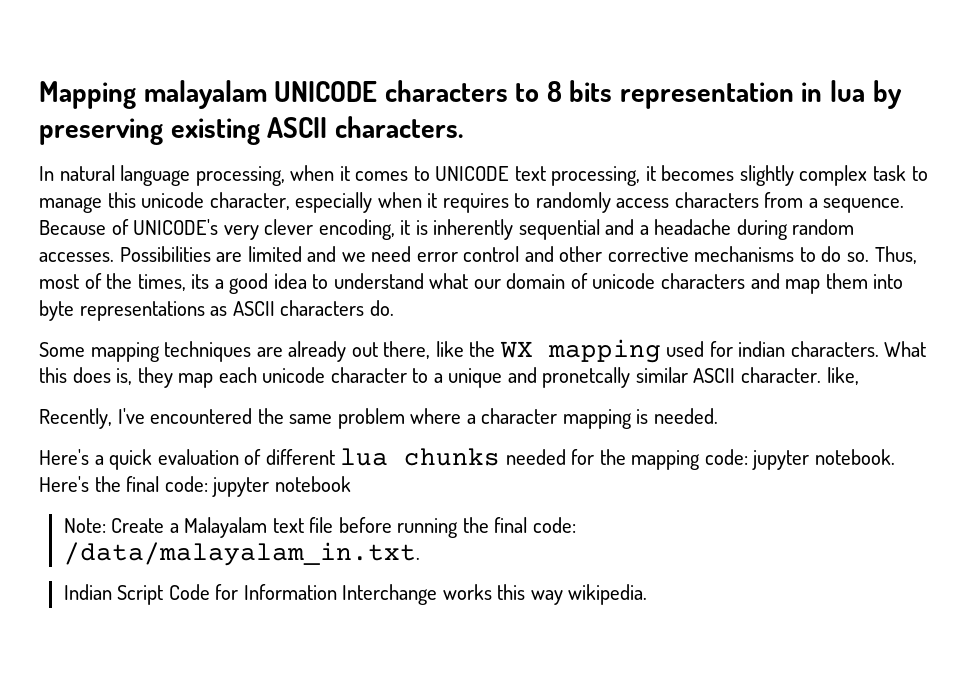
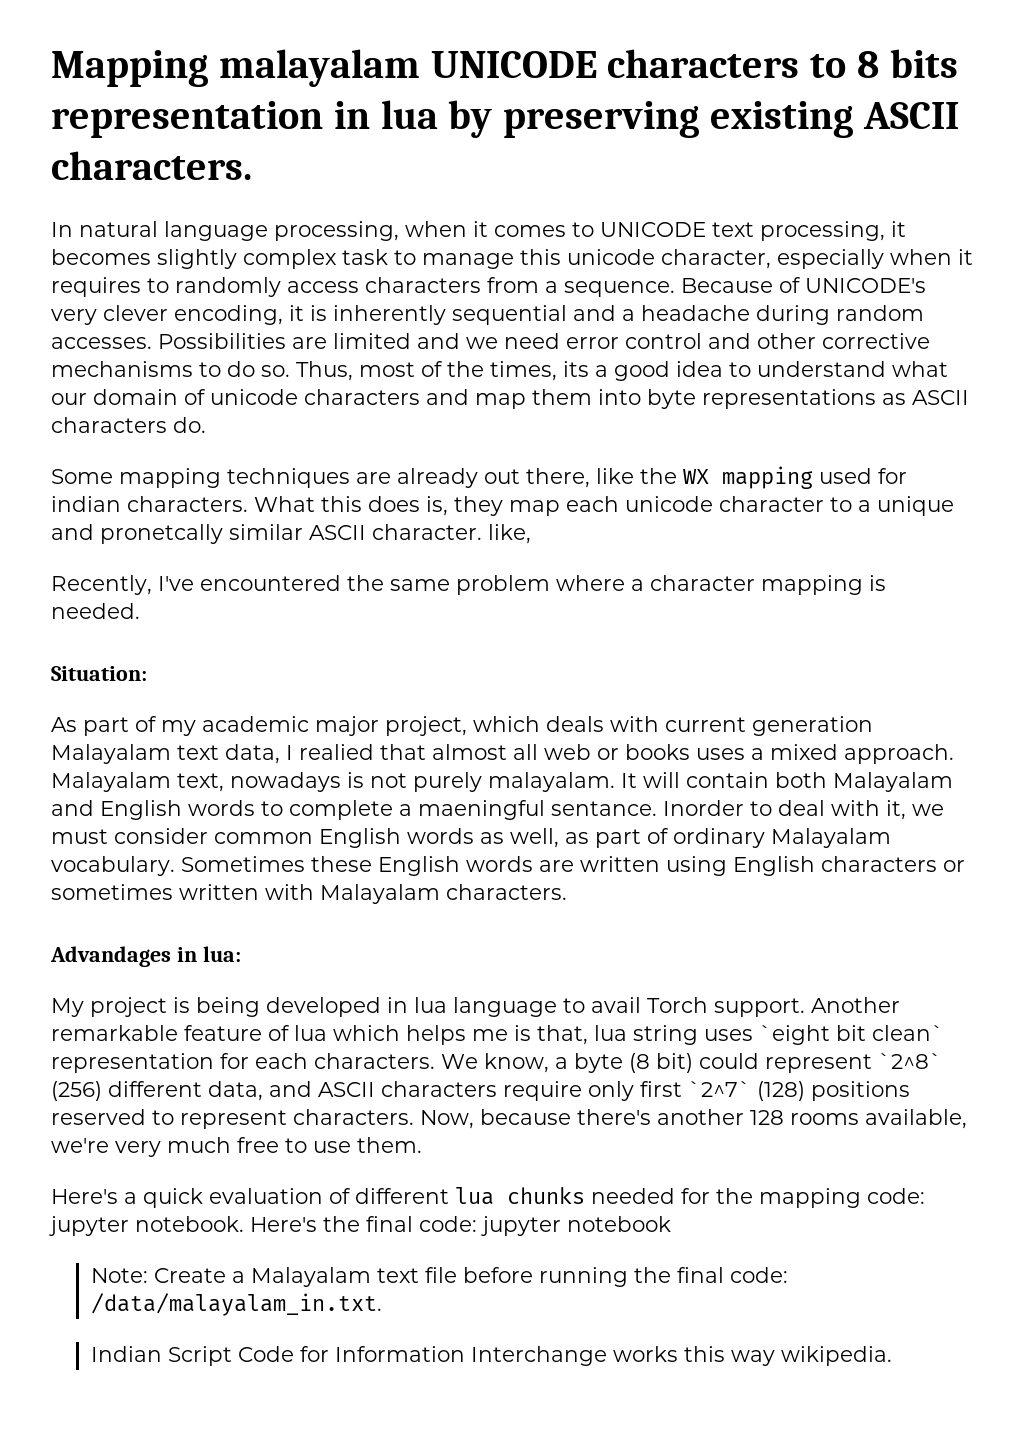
+ Situation:
+ As part of my academic major project, which deals with current generation Malayalam text data, I realied that almost all web or books uses a mixed approach. Malayalam text, nowadays is not purely malayalam. It will contain both Malayalam and English words to complete a maeningful sentance. Inorder to deal with it, we must consider common English words as well, as part of ordinary Malayalam vocabulary. Sometimes these English words are written using English characters or sometimes written with Malayalam characters.
+ Advandages in lua:
+ My project is being developed in lua language to avail Torch support. Another remarkable feature of lua which helps me is that, lua string uses `eight bit clean` representation for each characters. We know, a byte (8 bit) could represent `2^8` (256) different data, and ASCII characters require only first `2^7` (128) positions reserved to represent characters. Now, because there's another 128 rooms available, we're very much free to use them.

